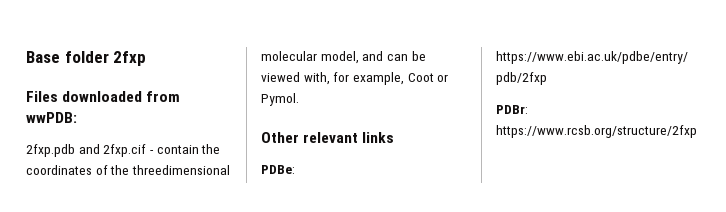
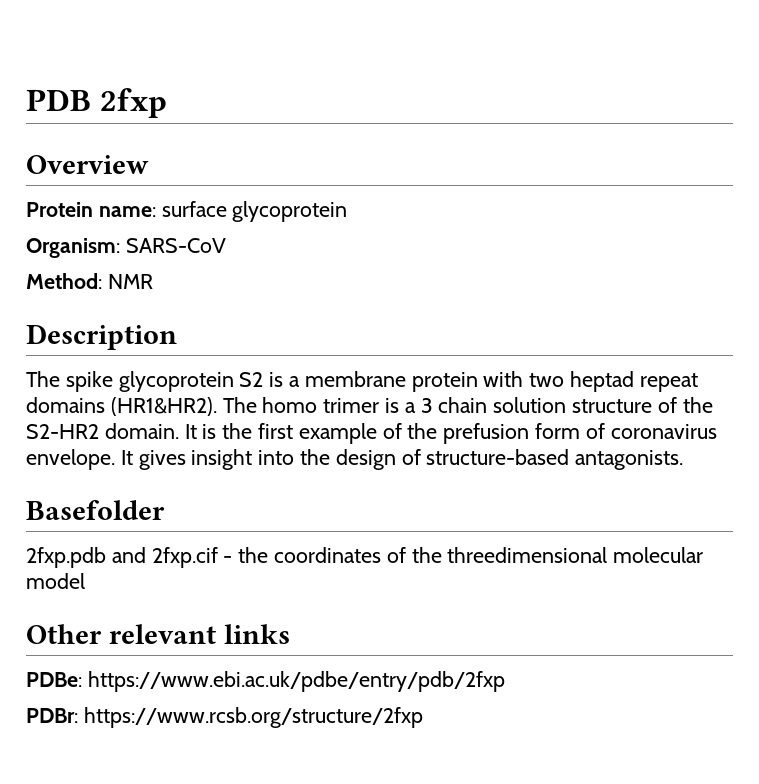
- Base folder 2fxp
+ PDB 2fxp
- Files downloaded from wwPDB:
+ Overview
+ Protein name: surface glycoprotein
+ Organism: SARS-CoV
+ Method: NMR
+ Description
+ The spike glycoprotein S2 is a membrane protein with two heptad repeat domains (HR1&HR2). The homo trimer is a 3 chain solution structure of the S2-HR2 domain. It is the first example of the prefusion form of coronavirus envelope. It gives insight into the design of structure-based antagonists.
+ Basefolder
- 2fxp.pdb and 2fxp.cif - contain the coordinates of the threedimensional molecular model, and can be viewed with, for example, Coot or Pymol.
+ 2fxp.pdb and 2fxp.cif - the coordinates of the threedimensional molecular model

